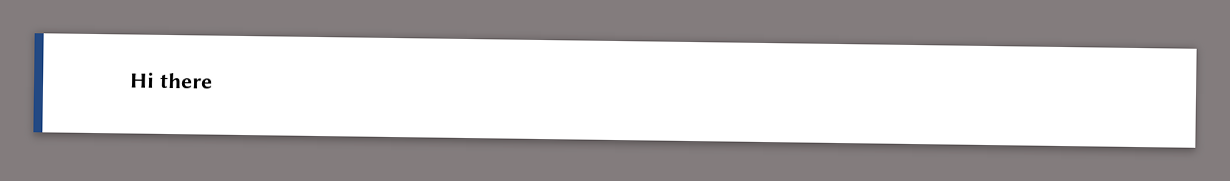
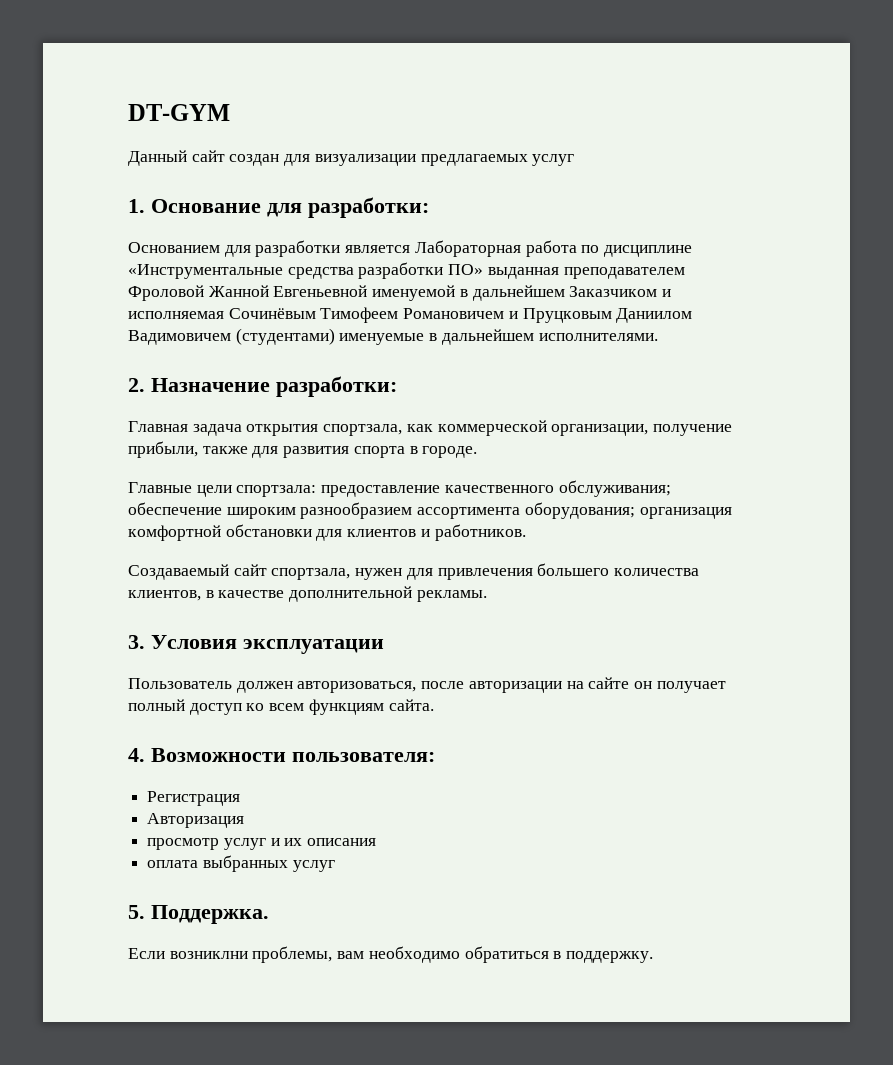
- Hi there
+ DT-GYM
+ Данный сайт создан для визуализации предлагаемых услуг
+ 1. Основание для разработки:
+ Основанием для разработки является Лабораторная работа по дисциплине «Инструментальные средства разработки ПО» выданная преподавателем Фроловой Жанной Евгеньевной именуемой в дальнейшем Заказчиком и исполняемая Сочинёвым Тимофеем Романовичем и Пруцковым Даниилом Вадимовичем (студентами) именуемые в дальнейшем исполнителями.
+ 2. Назначение разработки:
+ Главная задача открытия спортзала, как коммерческой организации, получение прибыли, также для развития спорта в городе.
+ Главные цели спортзала: предоставление качественного обслуживания; обеспечение широким разнообразием ассортимента оборудования; организация комфортной обстановки для клиентов и работников.
+ Создаваемый сайт спортзала, нужен для привлечения большего количества клиентов, в качестве дополнительной рекламы.
+ 3. Условия эксплуатации
+ Пользователь должен авторизоваться, после авторизации на сайте он получает полный доступ ко всем функциям сайта.
+ 4. Возможности пользователя:
+ Регистрация
+ Авторизация
+ просмотр услуг и их описания
+ оплата выбранных услуг
+ 5. Поддержка.
+ Если возниклни проблемы, вам необходимо обратиться в поддержку.

